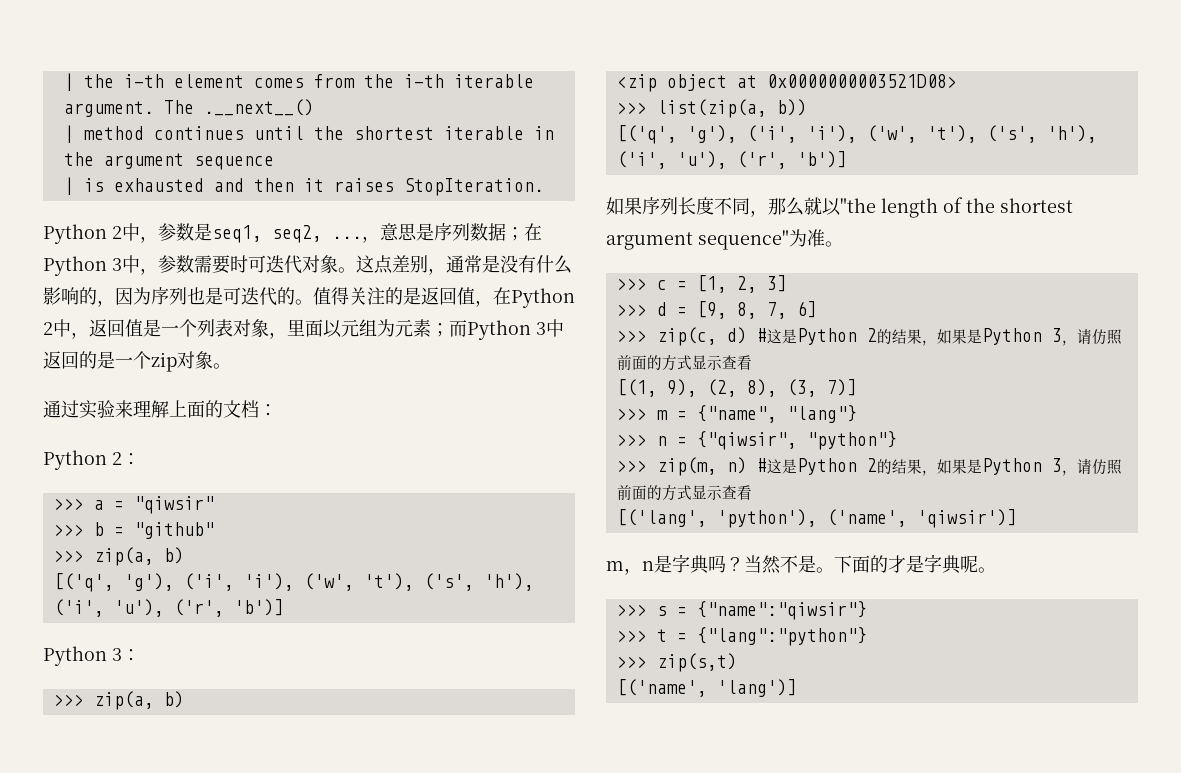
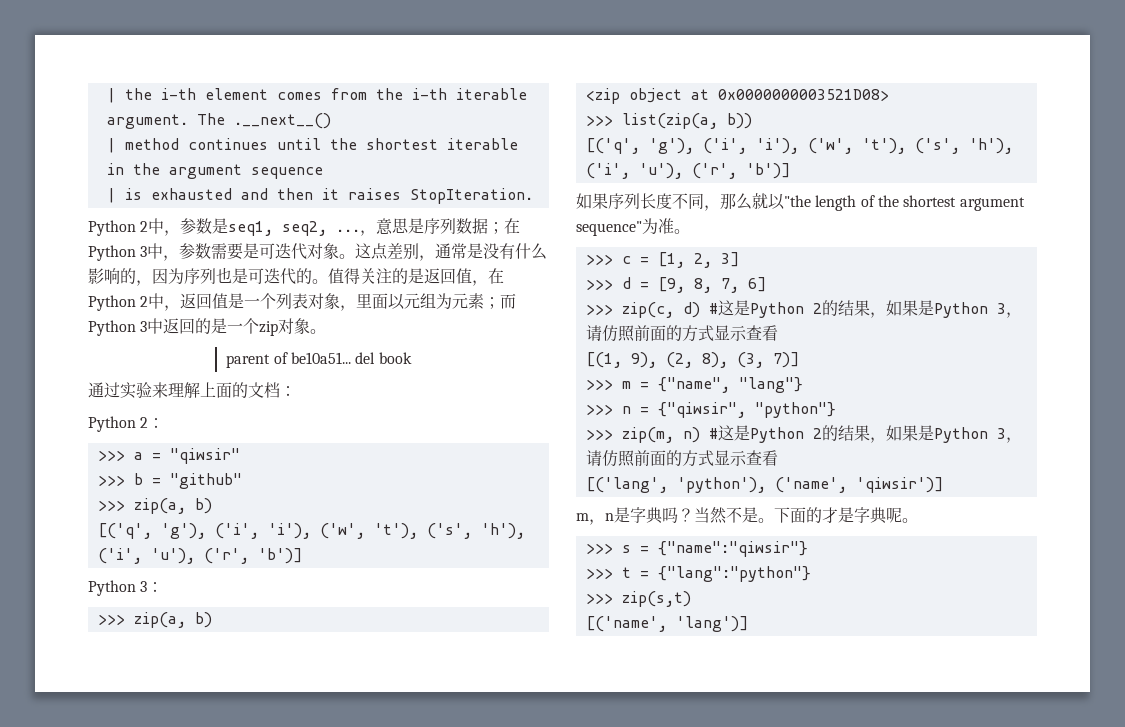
- ，意思是序列数据；在Python 3中，参数需要时可迭代对象。
+ ，意思是序列数据；在Python 3中，参数需要是可迭代对象。
+ parent of be10a51... del book

